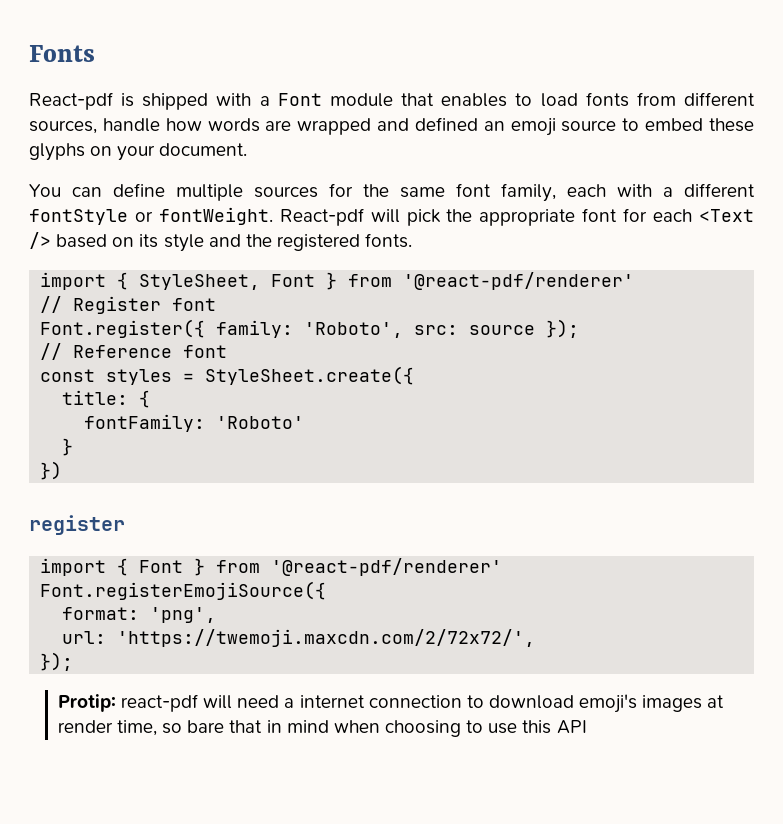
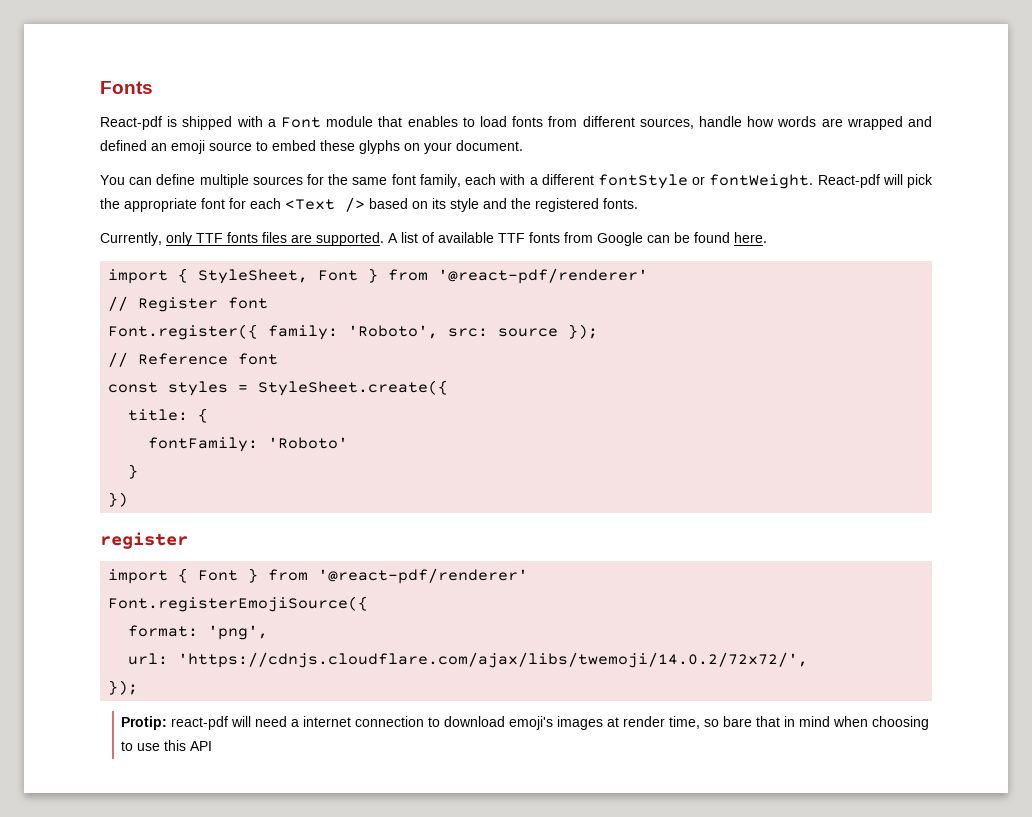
+ Currently, only TTF fonts files are supported. A list of available TTF fonts from Google can be found here.
- url: 'https://twemoji.maxcdn.com/2/72x72/',
+ url: 'https://cdnjs.cloudflare.com/ajax/libs/twemoji/14.0.2/72x72/',

